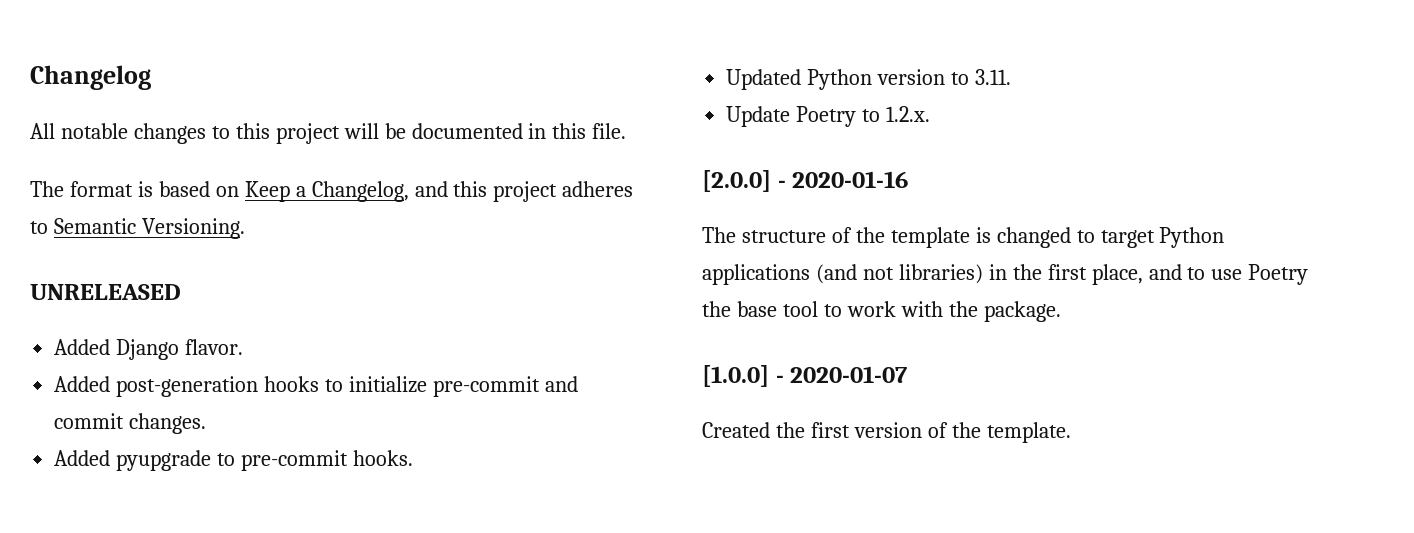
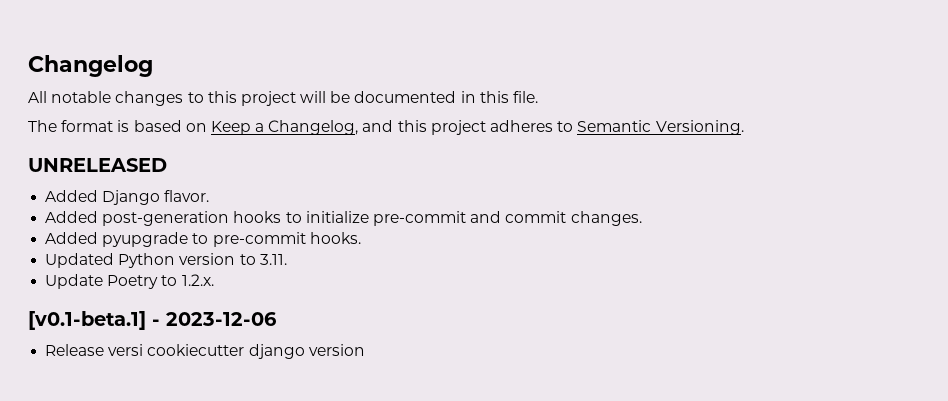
- [2.0.0] - 2020-01-16
- The structure of the template is changed to target Python applications (and not libraries) in the first place, and to use Poetry the base tool to work with the package.
- [1.0.0] - 2020-01-07
- Created the first version of the template.
+ [v0.1-beta.1] - 2023-12-06
+ Release versi cookiecutter django version

